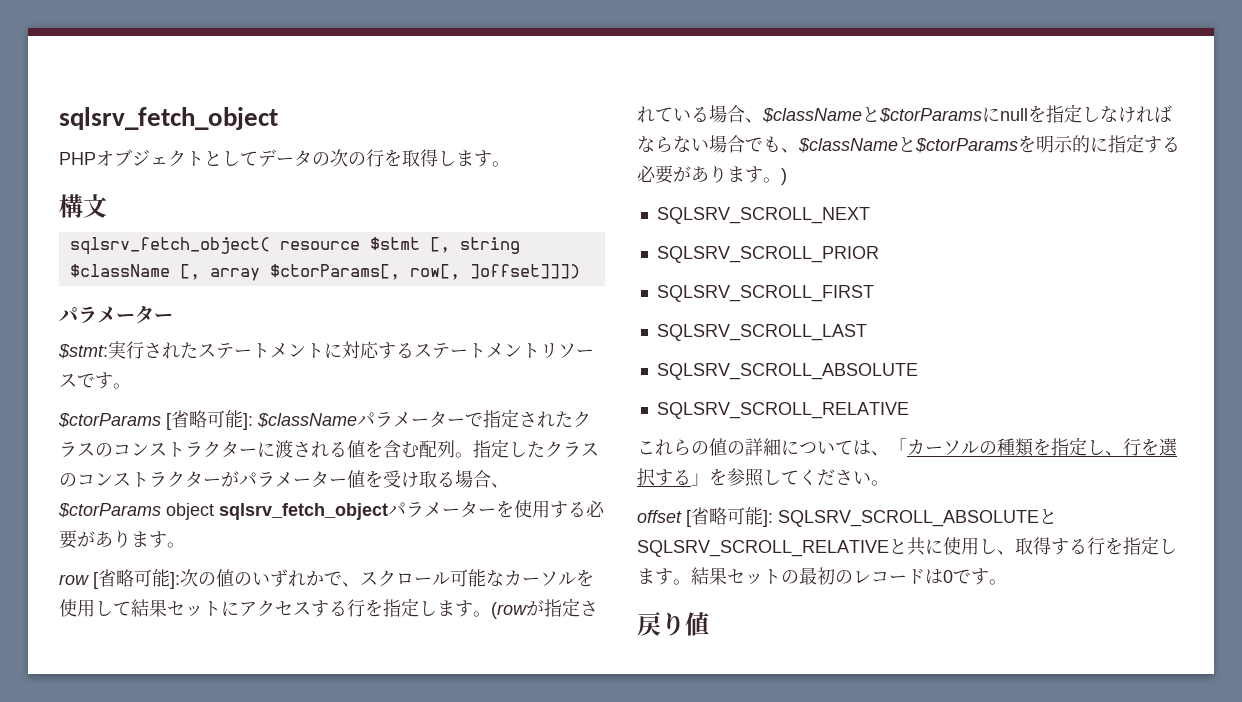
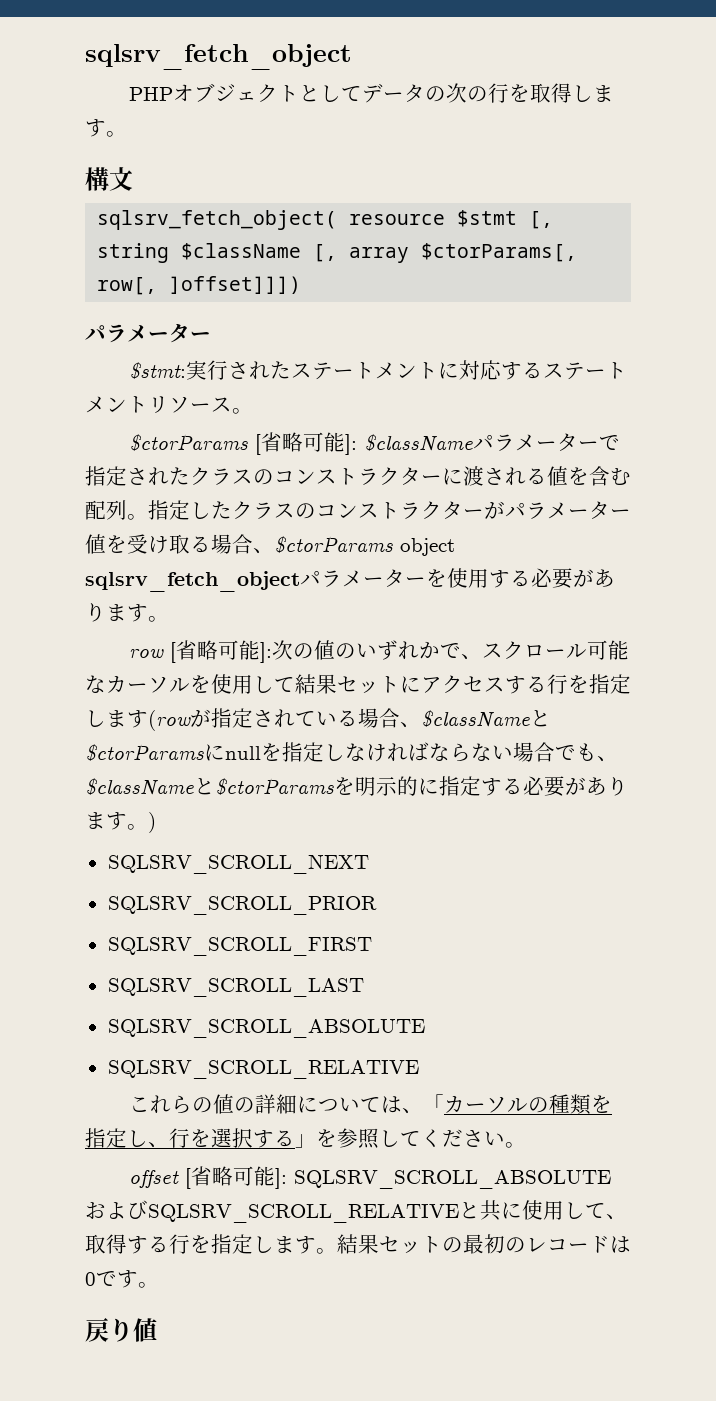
- $stmt:実行されたステートメントに対応するステートメントリソースです。
+ $stmt:実行されたステートメントに対応するステートメントリソース。
- row [省略可能]:次の値のいずれかで、スクロール可能なカーソルを使用して結果セットにアクセスする行を指定します。(rowが指定されている場合、$classNameと$ctorParamsにnullを指定しなければならない場合でも、$classNameと$ctorParamsを明示的に指定する必要があります。)
+ row [省略可能]:次の値のいずれかで、スクロール可能なカーソルを使用して結果セットにアクセスする行を指定します(rowが指定されている場合、$classNameと$ctorParamsにnullを指定しなければならない場合でも、$classNameと$ctorParamsを明示的に指定する必要があります。)
- offset [省略可能]: SQLSRV_SCROLL_ABSOLUTEとSQLSRV_SCROLL_RELATIVEと共に使用し、取得する行を指定します。
+ offset [省略可能]: SQLSRV_SCROLL_ABSOLUTEおよびSQLSRV_SCROLL_RELATIVEと共に使用して、取得する行を指定します。

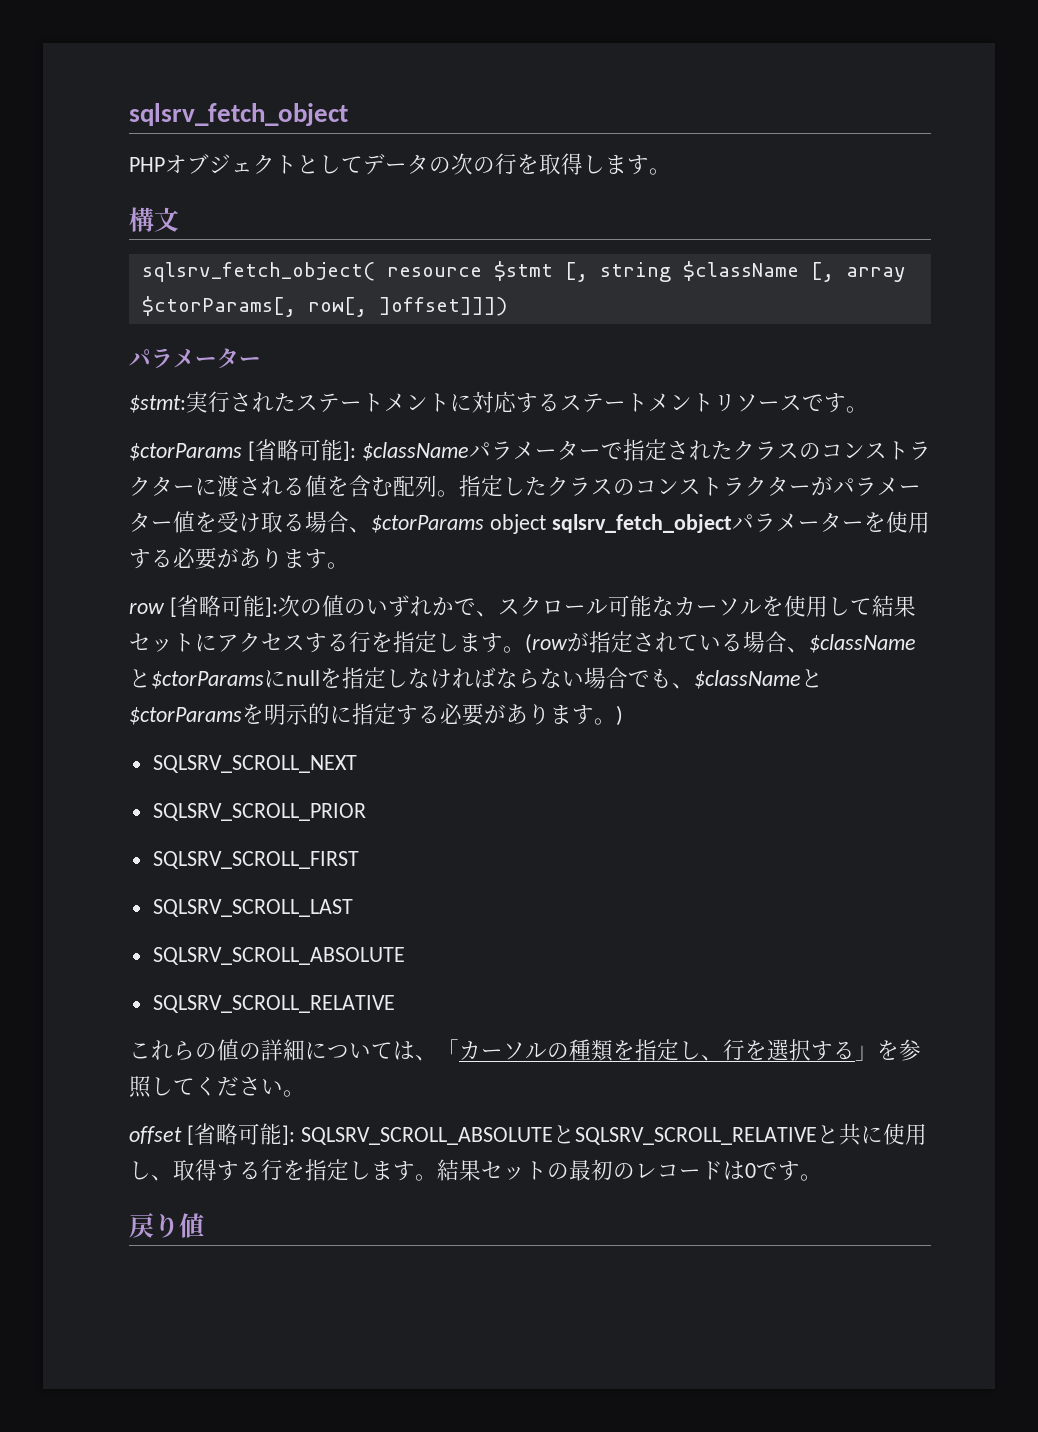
- $stmt:実行されたステートメントに対応するステートメントリソース。
+ $stmt:実行されたステートメントに対応するステートメントリソースです。
- row [省略可能]:次の値のいずれかで、スクロール可能なカーソルを使用して結果セットにアクセスする行を指定します(rowが指定されている場合、$classNameと$ctorParamsにnullを指定しなければならない場合でも、$classNameと$ctorParamsを明示的に指定する必要があります。)
+ row [省略可能]:次の値のいずれかで、スクロール可能なカーソルを使用して結果セットにアクセスする行を指定します。(rowが指定されている場合、$classNameと$ctorParamsにnullを指定しなければならない場合でも、$classNameと$ctorParamsを明示的に指定する必要があります。)
- offset [省略可能]: SQLSRV_SCROLL_ABSOLUTEおよびSQLSRV_SCROLL_RELATIVEと共に使用して、取得する行を指定します。
+ offset [省略可能]: SQLSRV_SCROLL_ABSOLUTEとSQLSRV_SCROLL_RELATIVEと共に使用し、取得する行を指定します。

